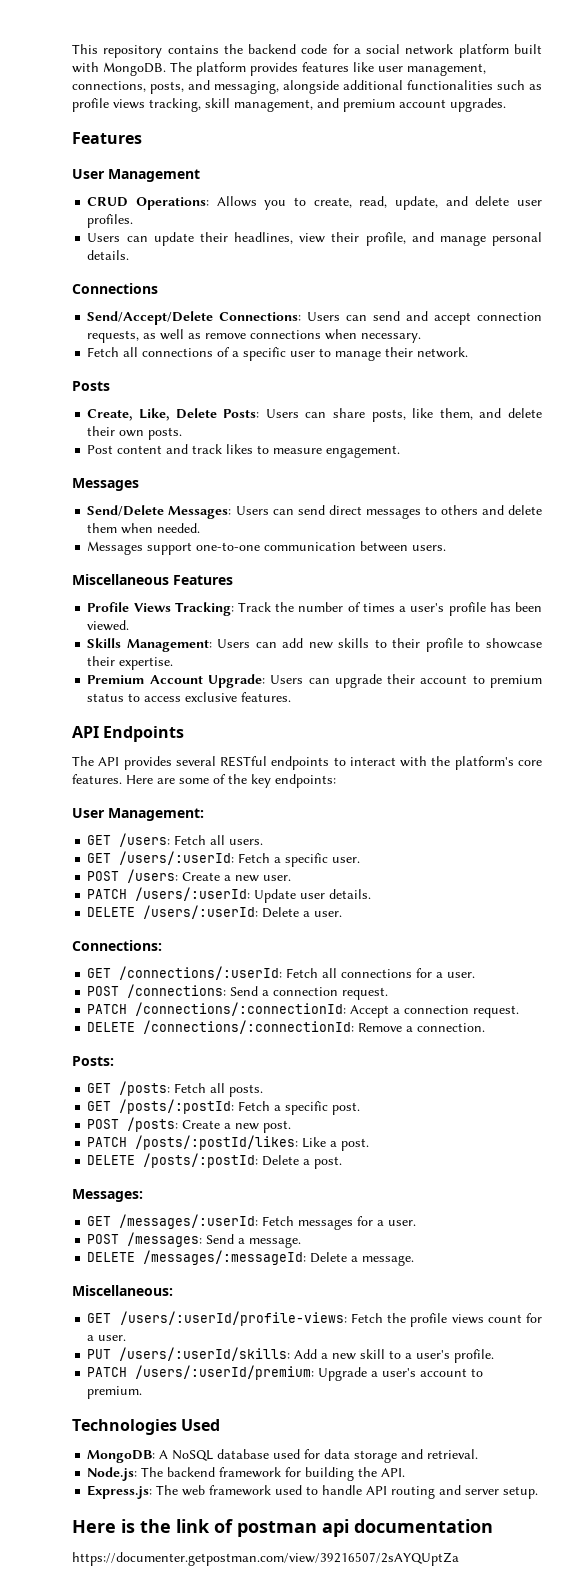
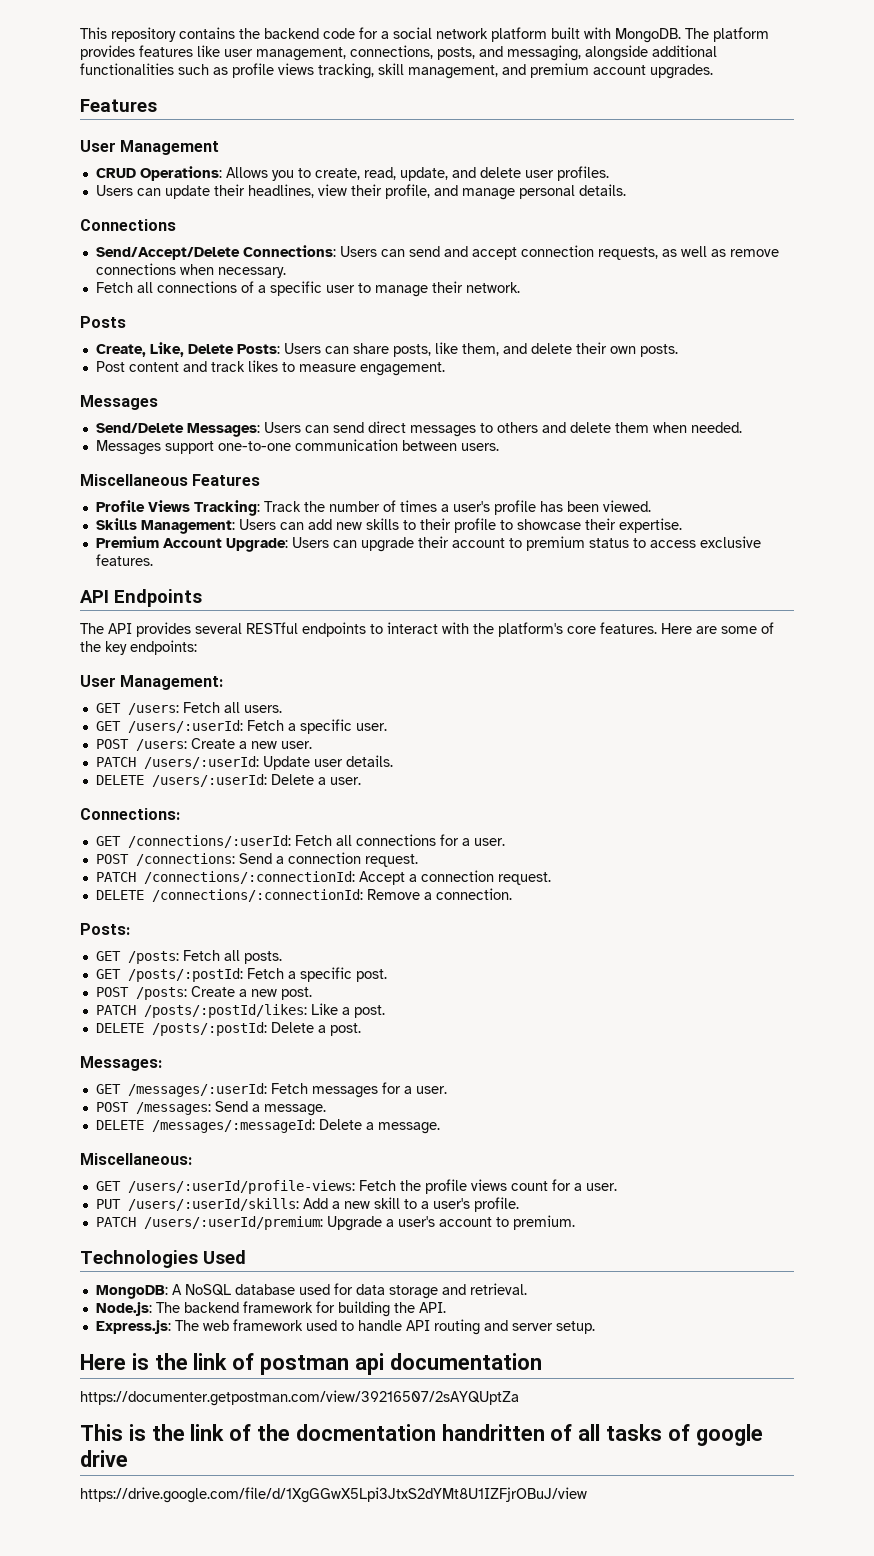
+ This is the link of the docmentation handritten of all tasks of google drive
+ https://drive.google.com/file/d/1XgGGwX5Lpi3JtxS2dYMt8U1IZFjrOBuJ/view

